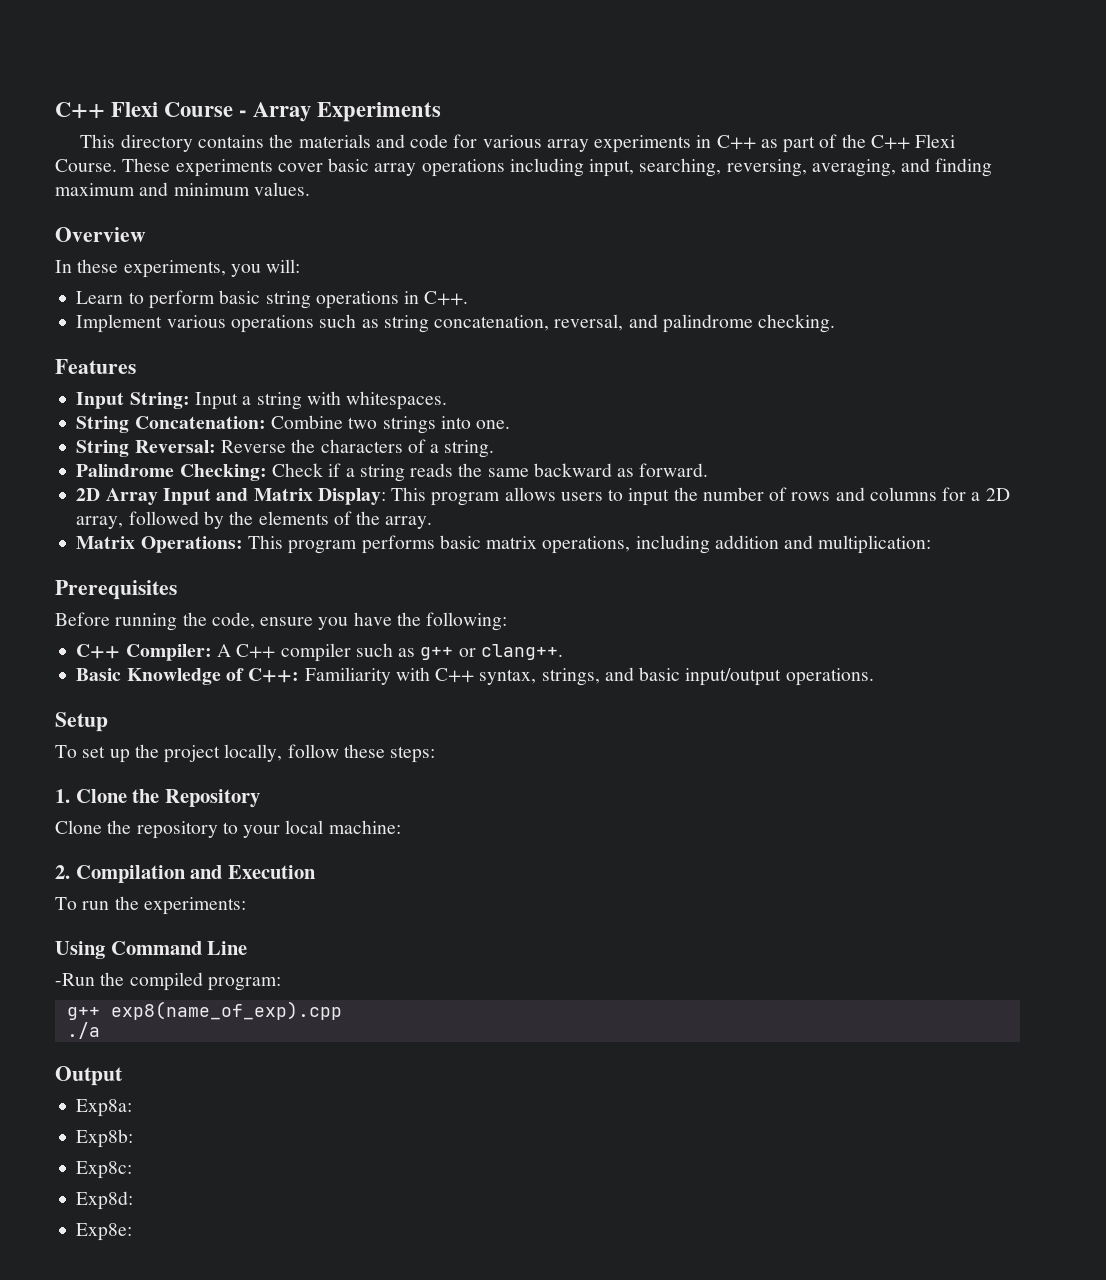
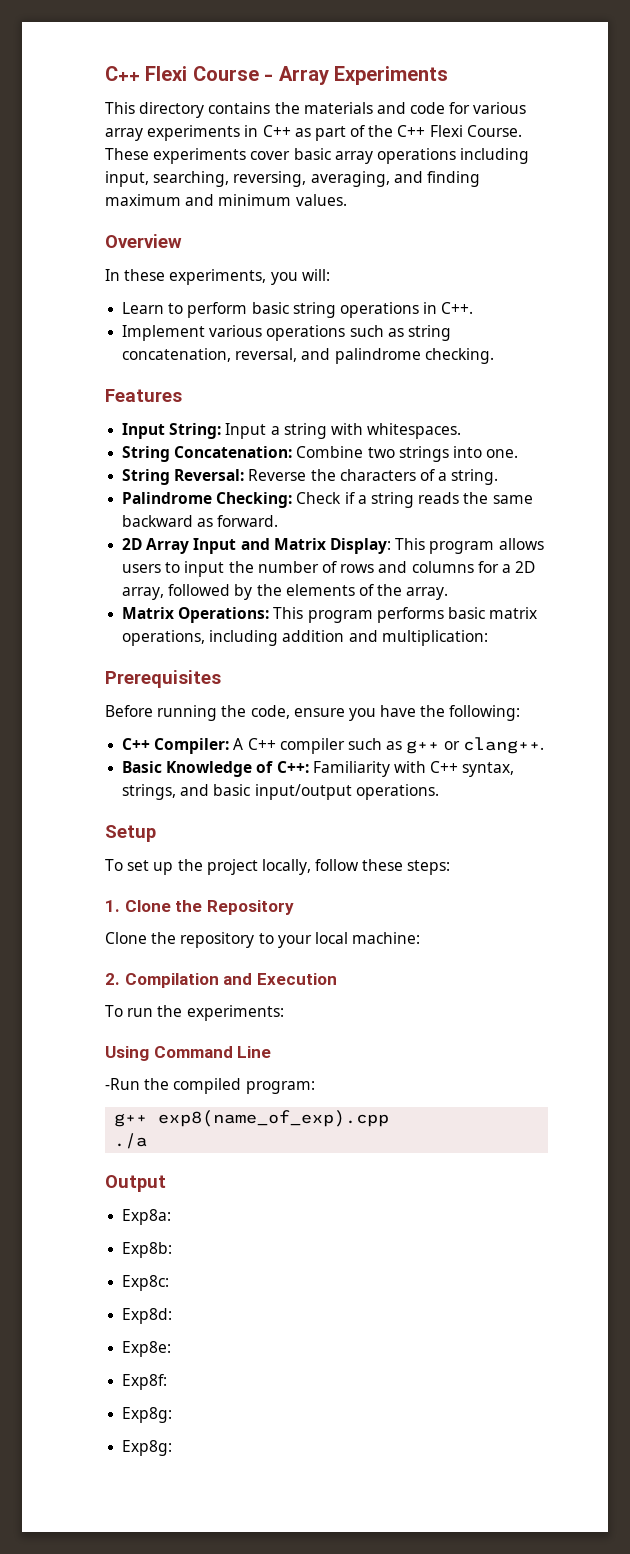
+ Exp8f:
+ Exp8g:
+ Exp8g:

